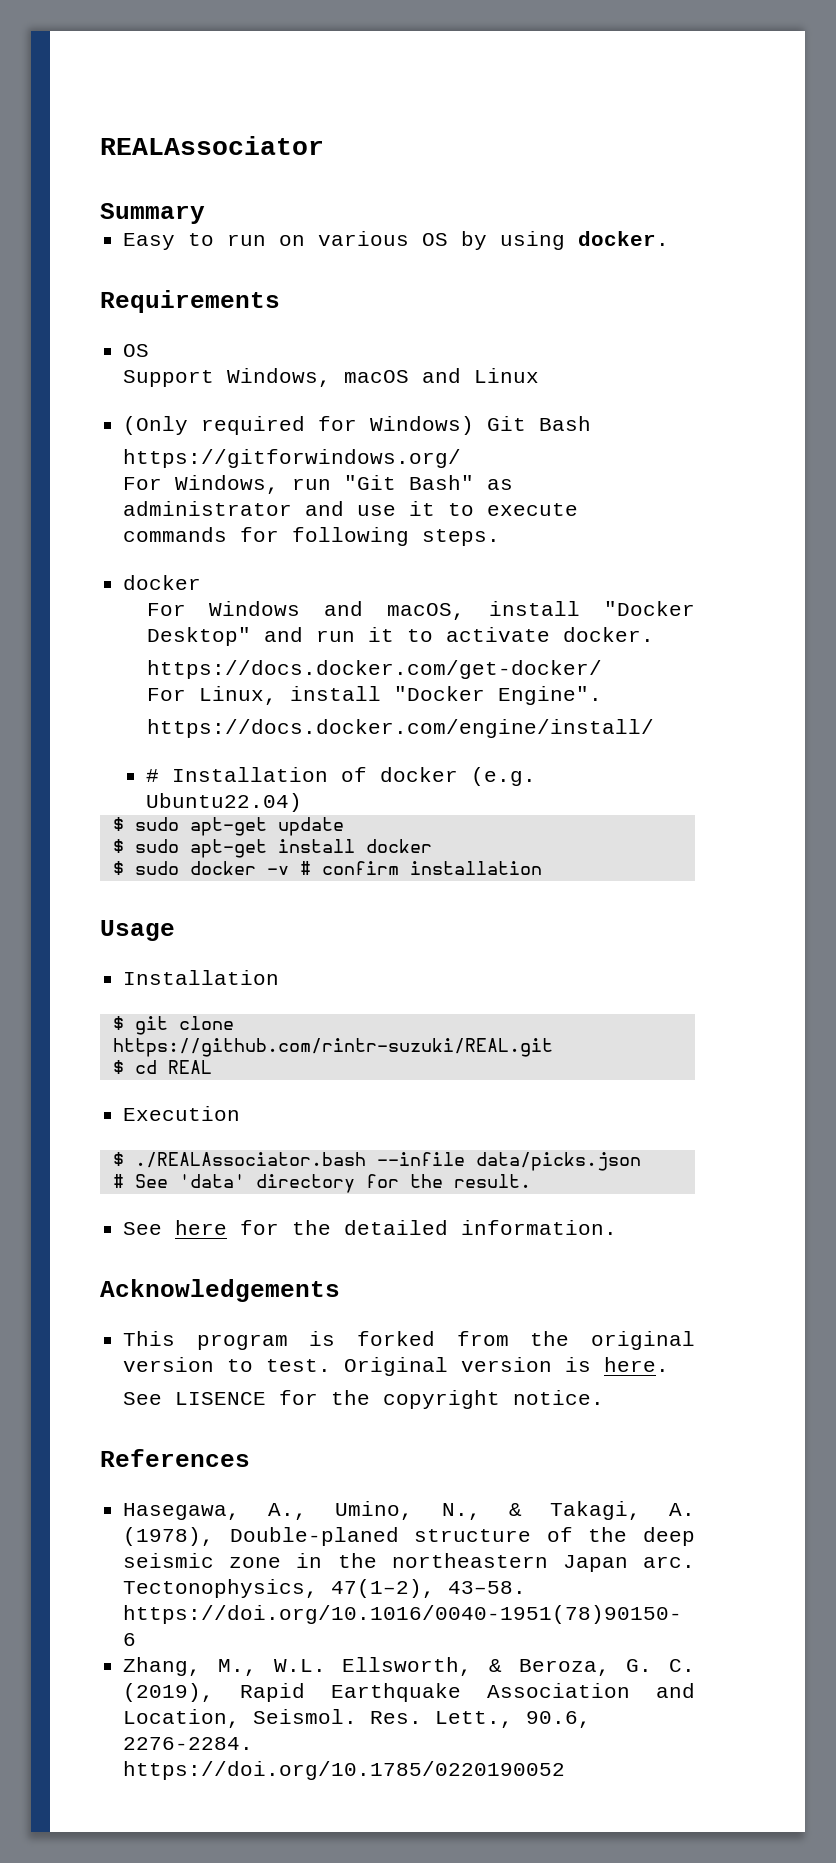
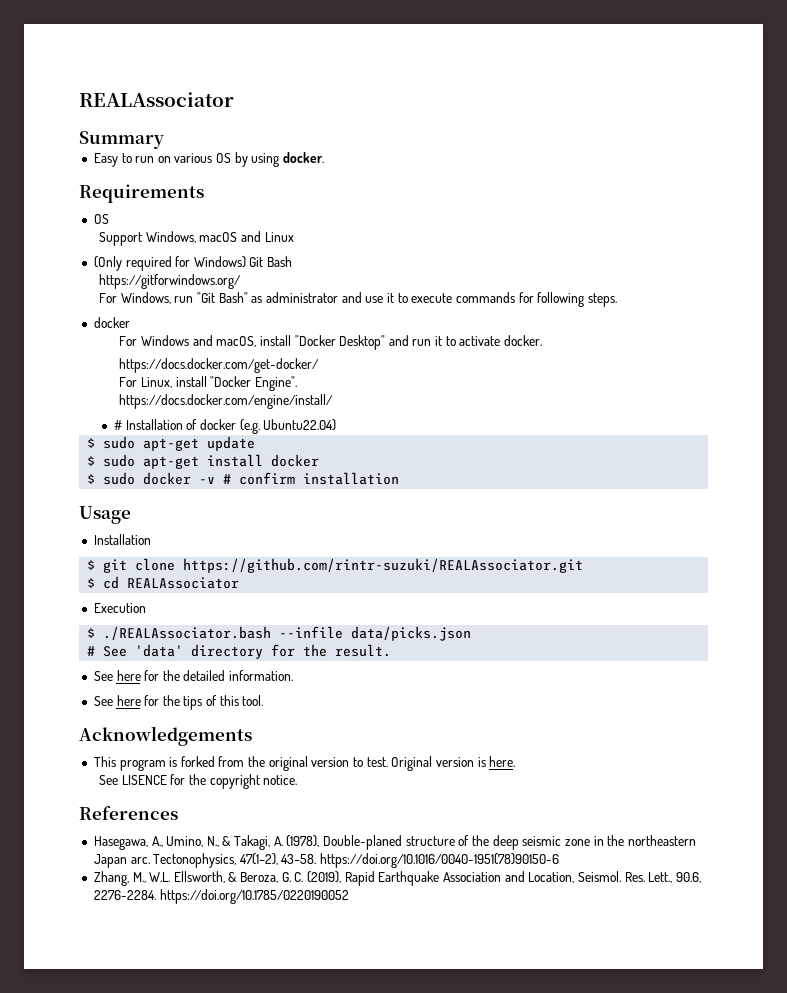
- $ git clone https://github.com/rintr-suzuki/REAL.git
+ $ git clone https://github.com/rintr-suzuki/REALAssociator.git
- $ cd REAL
+ $ cd REALAssociator
+ See here for the tips of this tool.

